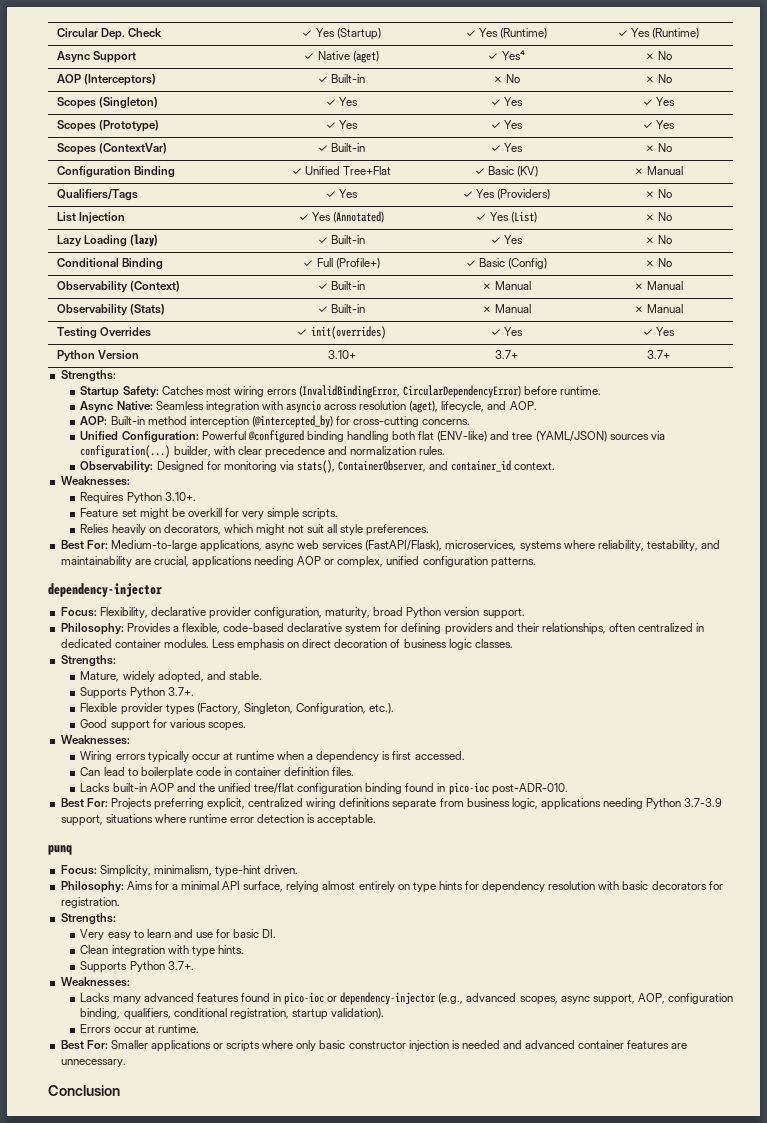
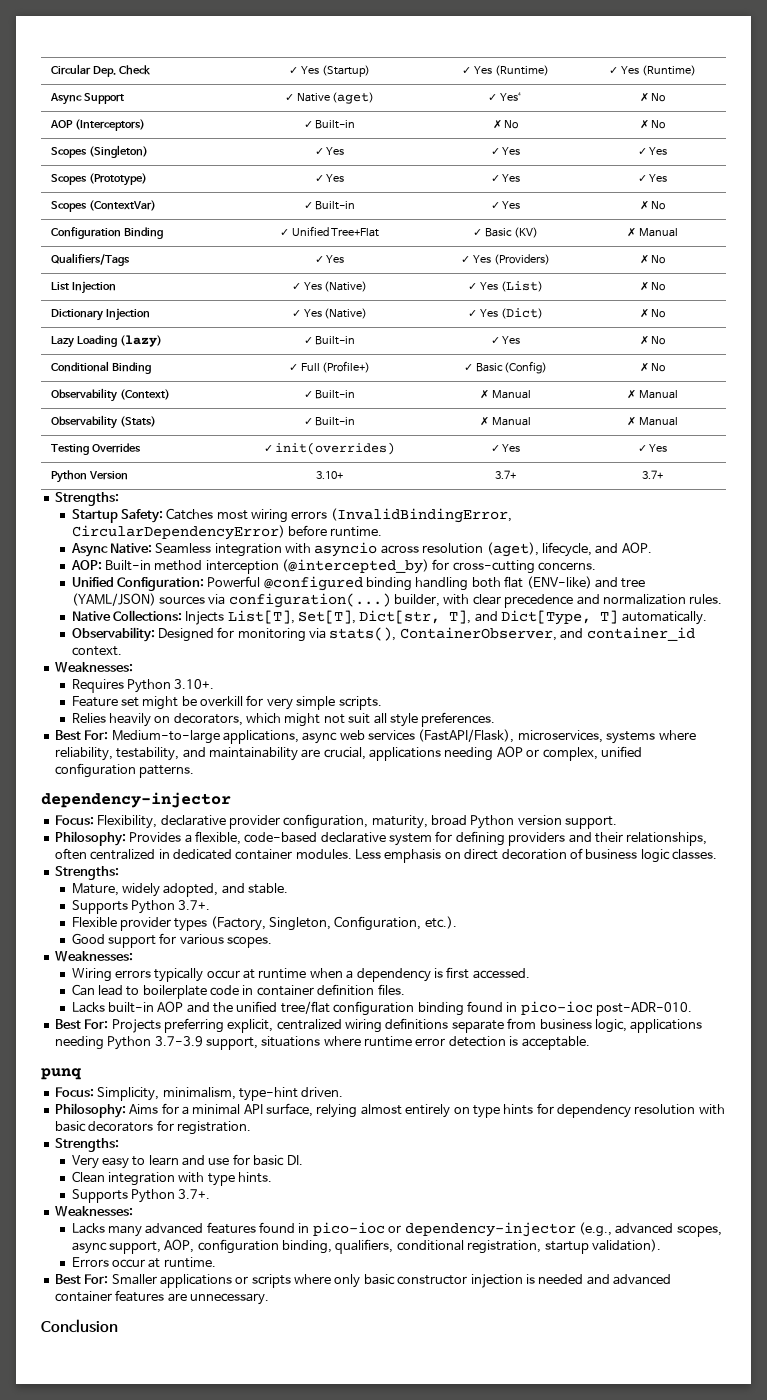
- List Injection | ✓ Yes (Annotated) | ✓ Yes (List) | ✗ No
+ List Injection | ✓ Yes (Native) | ✓ Yes (List) | ✗ No
+ Dictionary Injection | ✓ Yes (Native) | ✓ Yes (Dict) | ✗ No
+ Native Collections: Injects List[T], Set[T], Dict[str, T], and Dict[Type, T] automatically.

